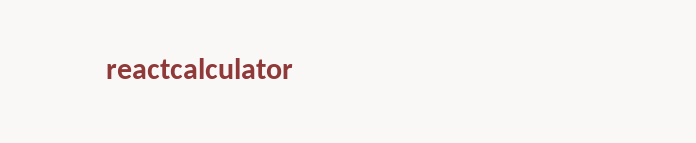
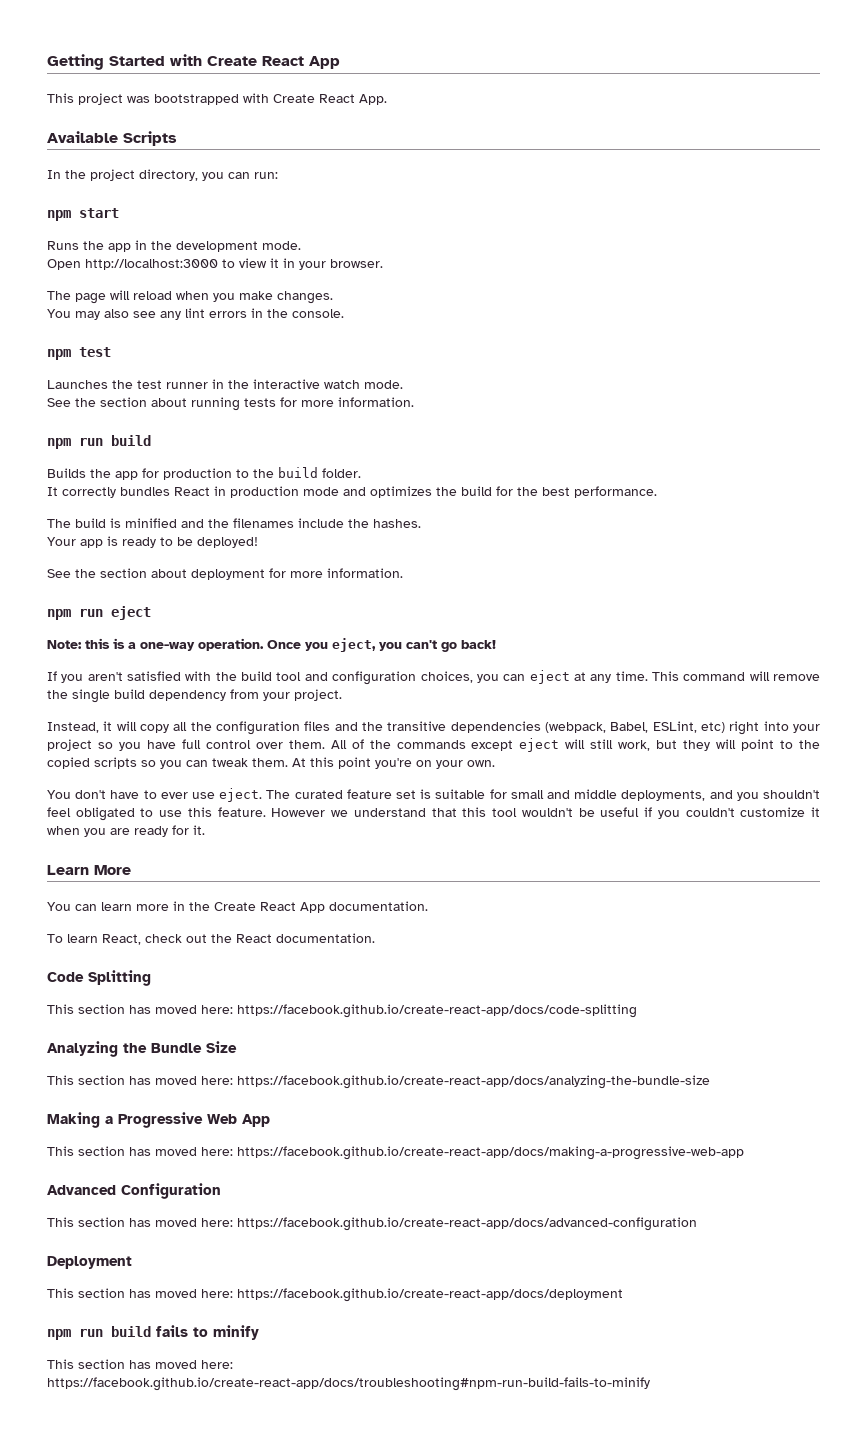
- reactcalculator
+ Getting Started with Create React App
+ This project was bootstrapped with Create React App.
+ Available Scripts
+ In the project directory, you can run:
+ npm start
+ Runs the app in the development mode.
+ Open http://localhost:3000 to view it in your browser.
+ The page will reload when you make changes.
+ You may also see any lint errors in the console.
+ npm test
+ Launches the test runner in the interactive watch mode.
+ See the section about running tests for more information.
+ npm run build
+ Builds the app for production to the build folder.
+ It correctly bundles React in production mode and optimizes the build for the best performance.
+ The build is minified and the filenames include the hashes.
+ Your app is ready to be deployed!
+ See the section about deployment for more information.
+ npm run eject
+ Note: this is a one-way operation. Once you eject, you can't go back!
+ If you aren't satisfied with the build tool and configuration choices, you can eject at any time. This command will remove the single build dependency from your project.
+ Instead, it will copy all the configuration files and the transitive dependencies (webpack, Babel, ESLint, etc) right into your project so you have full control over them. All of the commands except eject will still work, but they will point to the copied scripts so you can tweak them. At this point you're on your own.
+ You don't have to ever use eject. The curated feature set is suitable for small and middle deployments, and you shouldn't feel obligated to use this feature. However we understand that this tool wouldn't be useful if you couldn't customize it when you are ready for it.
+ Learn More
+ You can learn more in the Create React App documentation.
+ To learn React, check out the React documentation.
+ Code Splitting
+ This section has moved here: https://facebook.github.io/create-react-app/docs/code-splitting
+ Analyzing the Bundle Size
+ This section has moved here: https://facebook.github.io/create-react-app/docs/analyzing-the-bundle-size
+ Making a Progressive Web App
+ This section has moved here: https://facebook.github.io/create-react-app/docs/making-a-progressive-web-app
+ Advanced Configuration
+ This section has moved here: https://facebook.github.io/create-react-app/docs/advanced-configuration
+ Deployment
+ This section has moved here: https://facebook.github.io/create-react-app/docs/deployment
+ npm run build fails to minify
+ This section has moved here: https://facebook.github.io/create-react-app/docs/troubleshooting#npm-run-build-fails-to-minify

